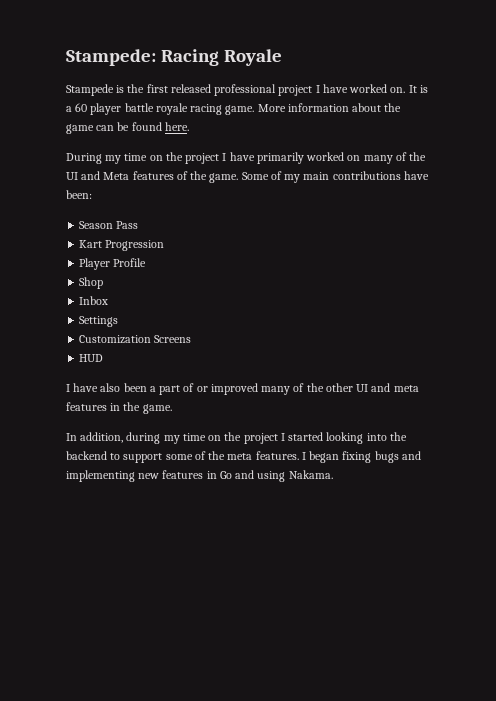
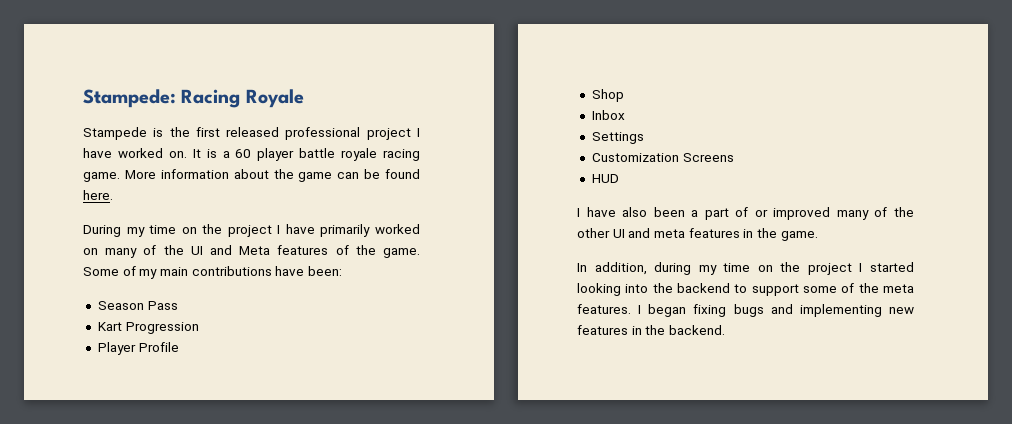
- I began fixing bugs and implementing new features in Go and using Nakama.
+ I began fixing bugs and implementing new features in the backend.

